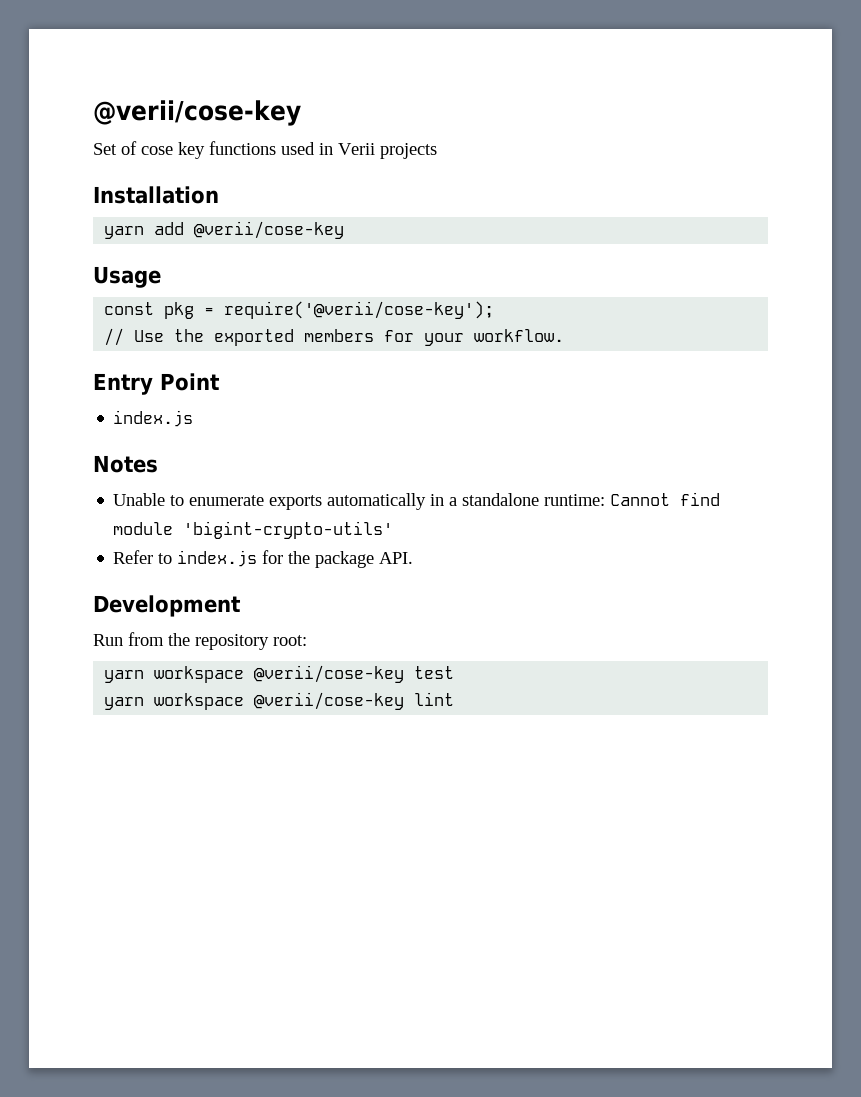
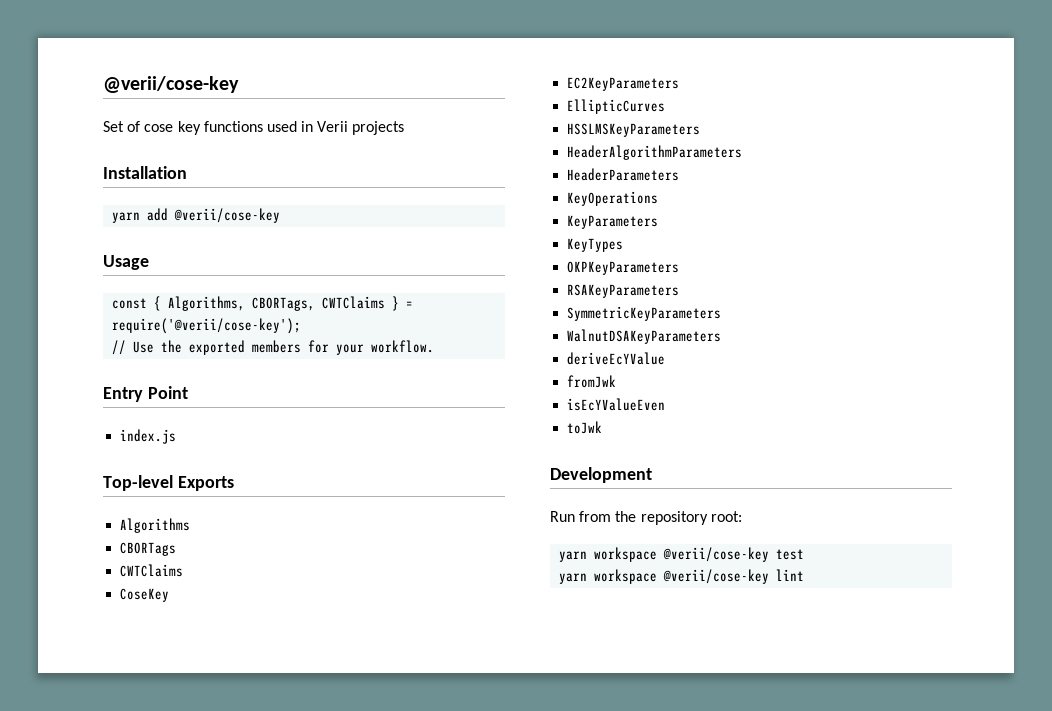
- const pkg = require('@verii/cose-key');
+ const { Algorithms, CBORTags, CWTClaims } = require('@verii/cose-key');
- Notes
- Unable to enumerate exports automatically in a standalone runtime: Cannot find module 'bigint-crypto-utils'
- Refer to index.js for the package API.
+ Top-level Exports
+ Algorithms
+ CBORTags
+ CWTClaims
+ CoseKey
+ EC2KeyParameters
+ EllipticCurves
+ HSSLMSKeyParameters
+ HeaderAlgorithmParameters
+ HeaderParameters
+ KeyOperations
+ KeyParameters
+ KeyTypes
+ OKPKeyParameters
+ RSAKeyParameters
+ SymmetricKeyParameters
+ WalnutDSAKeyParameters
+ deriveEcYValue
+ fromJwk
+ isEcYValueEven
+ toJwk

